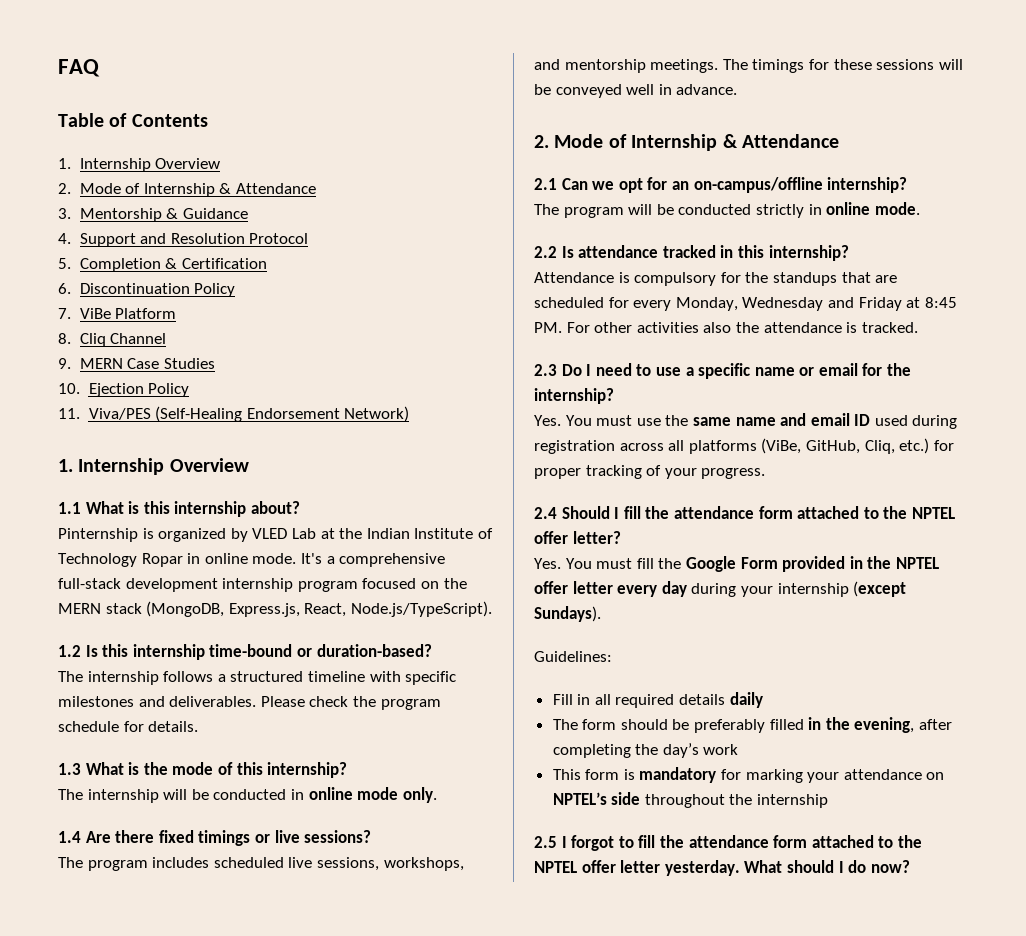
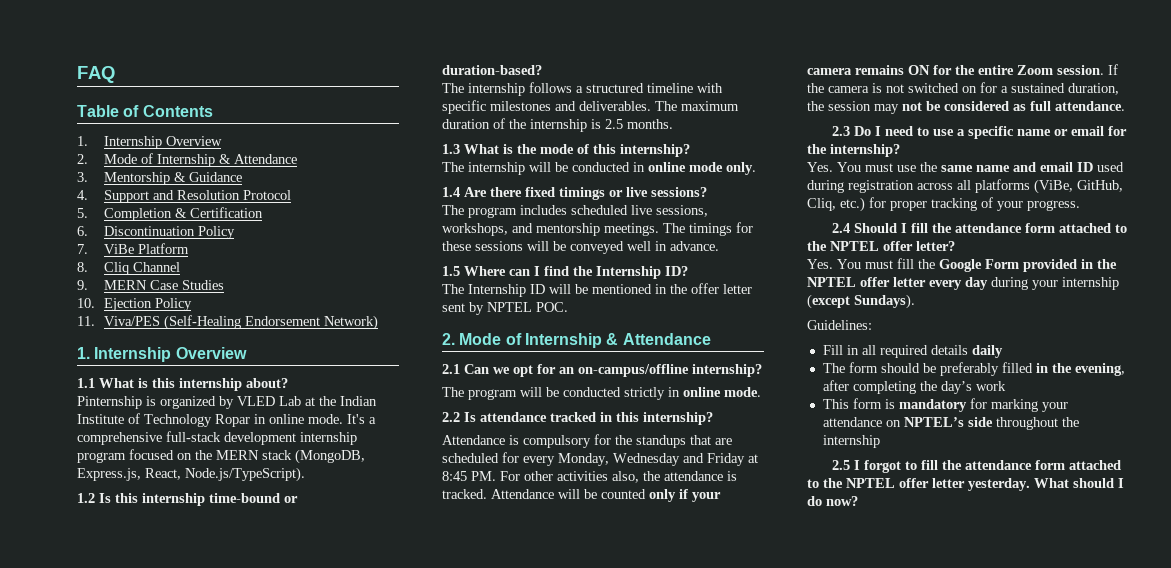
- Please check the program schedule for details.
+ The maximum duration of the internship is 2.5 months.
+ 1.5 Where can I find the Internship ID?
+ The Internship ID will be mentioned in the offer letter sent by NPTEL POC.
- Attendance is compulsory for the standups that are scheduled for every Monday, Wednesday and Friday at 8:45 PM. For other activities also the attendance is tracked.
+ Attendance is compulsory for the standups that are scheduled for every Monday, Wednesday and Friday at 8:45 PM. For other activities also, the attendance is tracked. Attendance will be counted only if your camera remains ON for the entire Zoom session. If the camera is not switched on for a sustained duration, the session may not be considered as full attendance.

